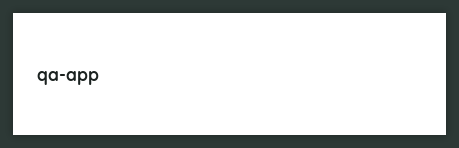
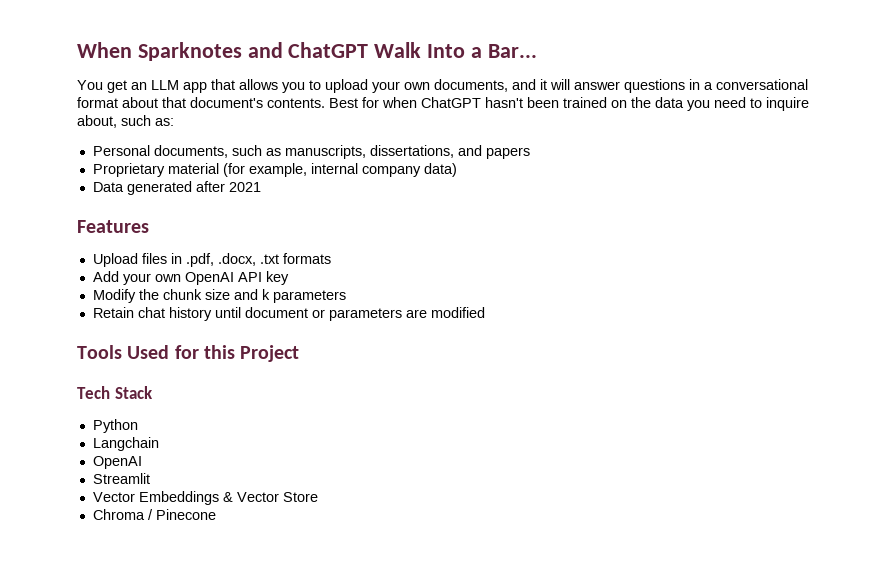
- qa-app
+ When Sparknotes and ChatGPT Walk Into a Bar...
+ You get an LLM app that allows you to upload your own documents, and it will answer questions in a conversational format about that document's contents. Best for when ChatGPT hasn't been trained on the data you need to inquire about, such as:
+ Personal documents, such as manuscripts, dissertations, and papers
+ Proprietary material (for example, internal company data)
+ Data generated after 2021
+ Features
+ Upload files in .pdf, .docx, .txt formats
+ Add your own OpenAI API key
+ Modify the chunk size and k parameters
+ Retain chat history until document or parameters are modified
+ Tools Used for this Project
+ Tech Stack
+ Python
+ Langchain
+ OpenAI
+ Streamlit
+ Vector Embeddings & Vector Store
+ Chroma / Pinecone

